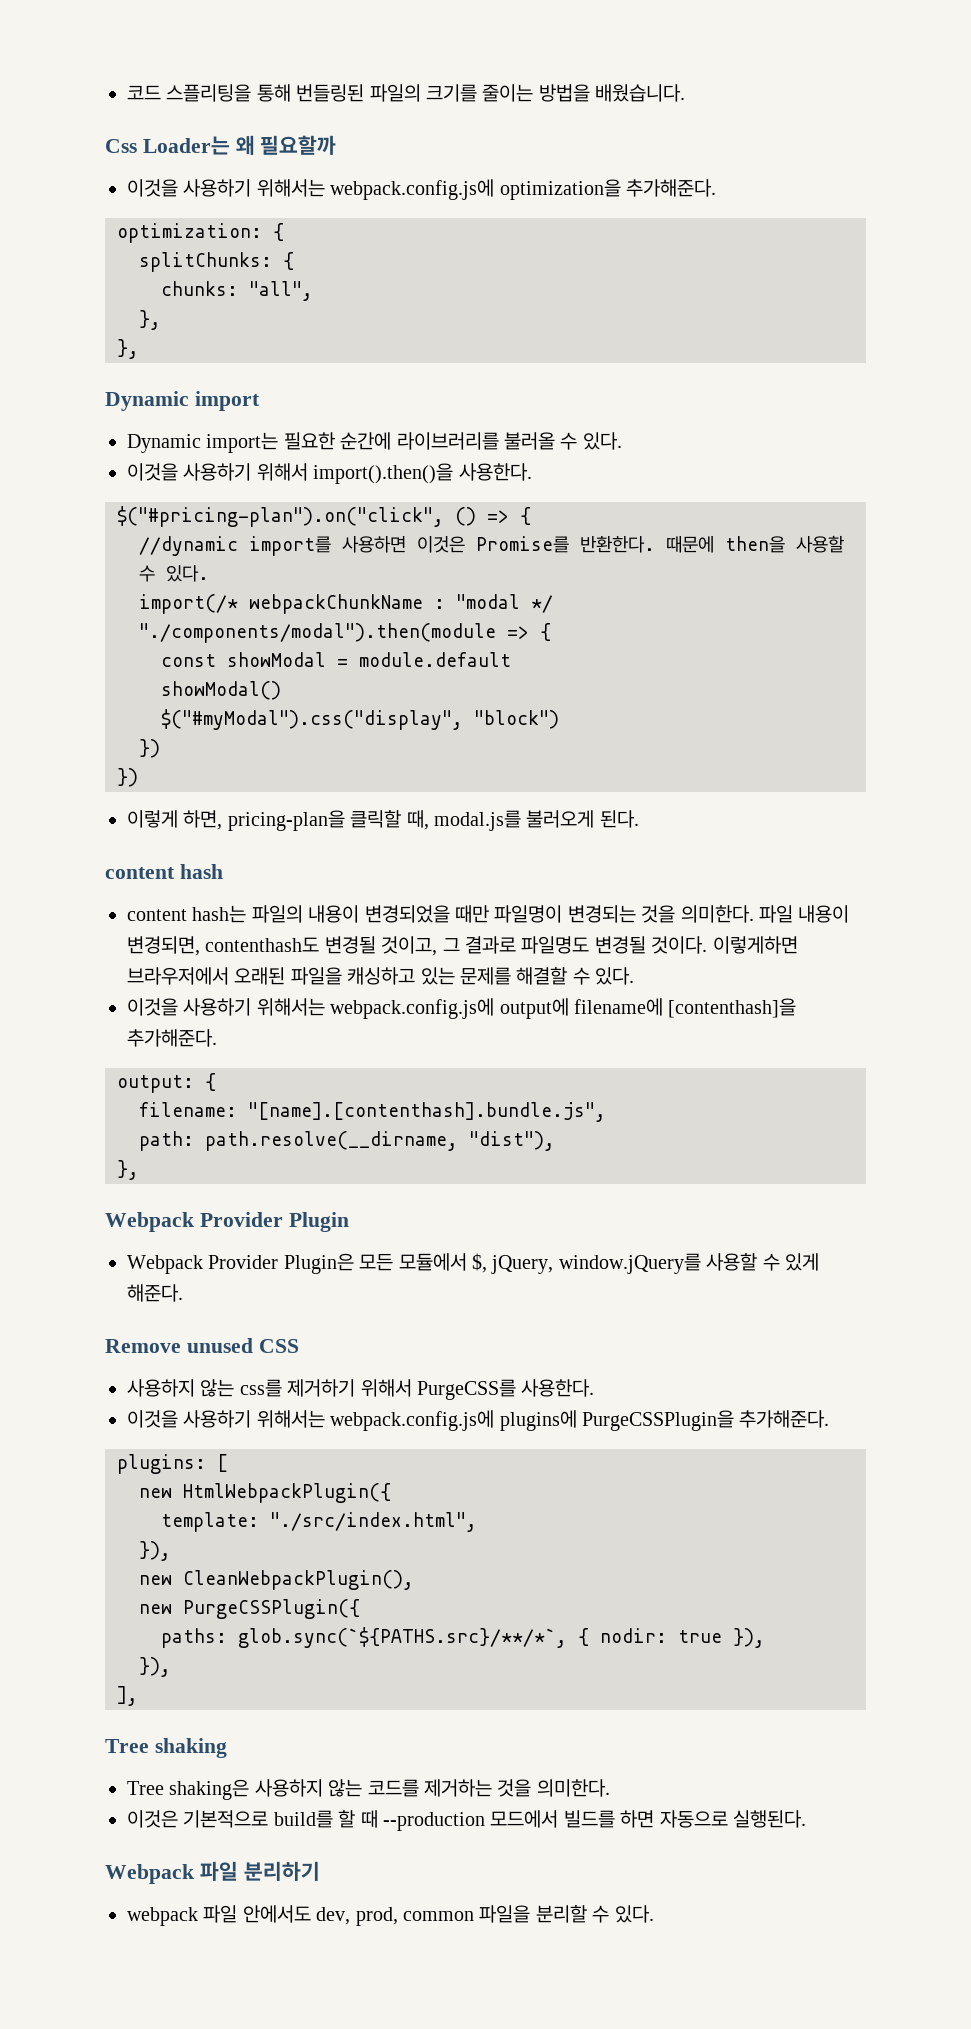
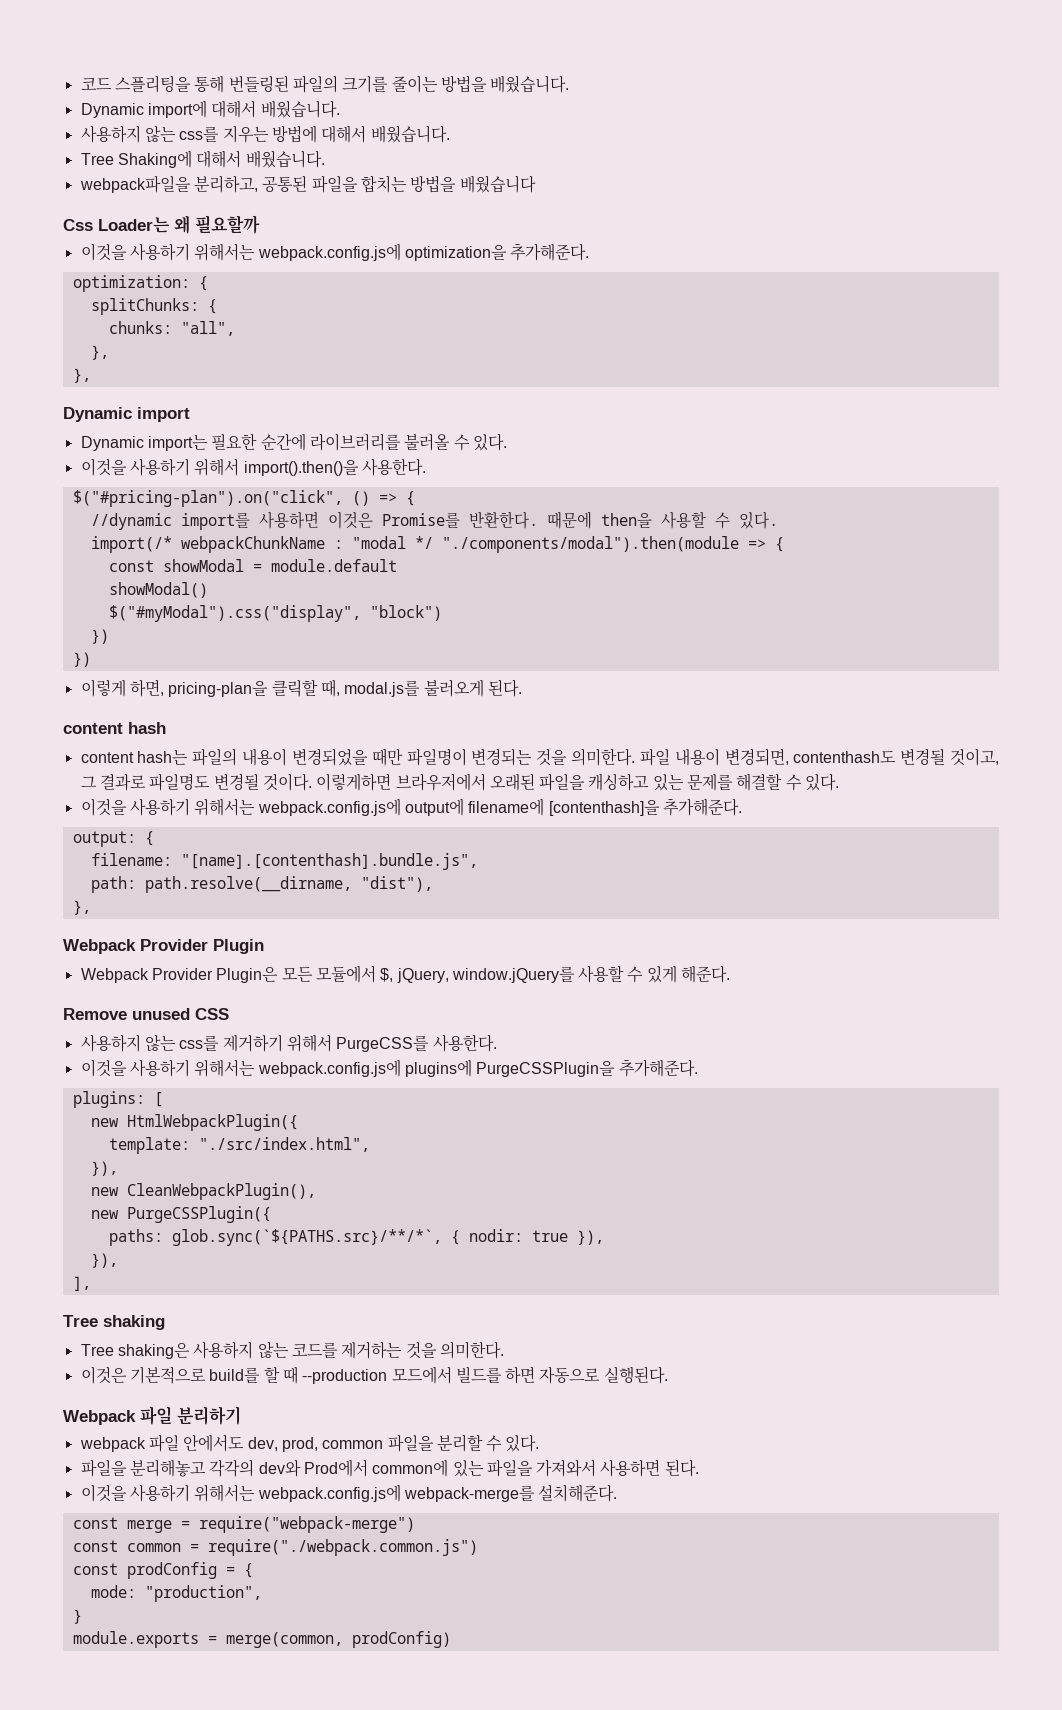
+ Dynamic import에 대해서 배웠습니다.
+ 사용하지 않는 css를 지우는 방법에 대해서 배웠습니다.
+ Tree Shaking에 대해서 배웠습니다.
+ webpack파일을 분리하고, 공통된 파일을 합치는 방법을 배웠습니다
+ 파일을 분리해놓고 각각의 dev와 Prod에서 common에 있는 파일을 가져와서 사용하면 된다.
+ 이것을 사용하기 위해서는 webpack.config.js에 webpack-merge를 설치해준다.
+ const merge = require("webpack-merge")
+ const common = require("./webpack.common.js")
+ const prodConfig = {
+ mode: "production",
+ }
+ module.exports = merge(common, prodConfig)

